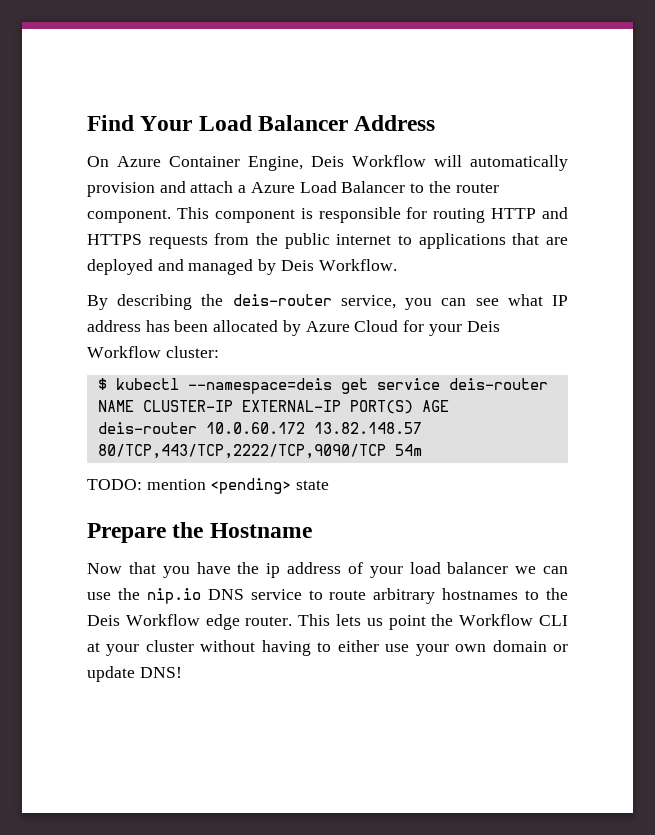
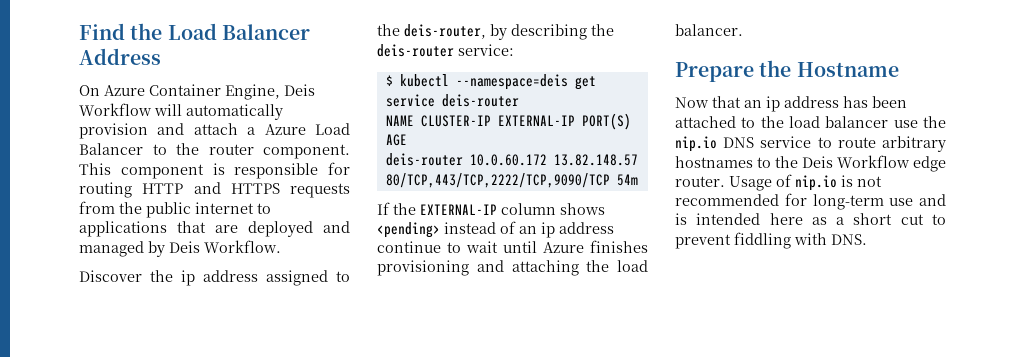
- Find Your Load Balancer Address
+ Find the Load Balancer Address
- By describing the deis-router service, you can see what IP address has been allocated by Azure Cloud for your Deis Workflow cluster:
+ Discover the ip address assigned to the deis-router, by describing the deis-router service:
- TODO: mention <pending> state
+ If the EXTERNAL-IP column shows <pending> instead of an ip address continue to wait until Azure finishes provisioning and attaching the load balancer.
- Now that you have the ip address of your load balancer we can use the nip.io DNS service to route arbitrary hostnames to the Deis Workflow edge router.
+ Now that an ip address has been attached to the load balancer use the nip.io DNS service to route arbitrary hostnames to the Deis Workflow edge router.
- This lets us point the Workflow CLI at your cluster without having to either use your own domain or update DNS!
+ Usage of nip.io is not recommended for long-term use and is intended here as a short cut to prevent fiddling with DNS.

